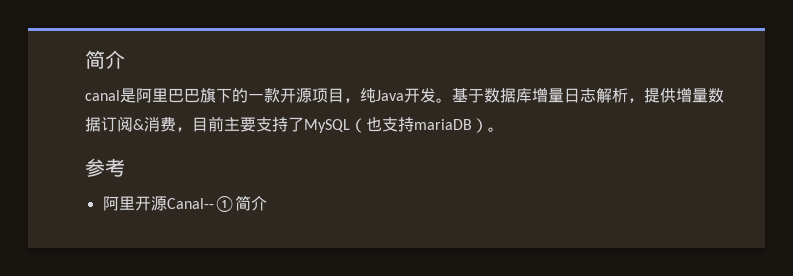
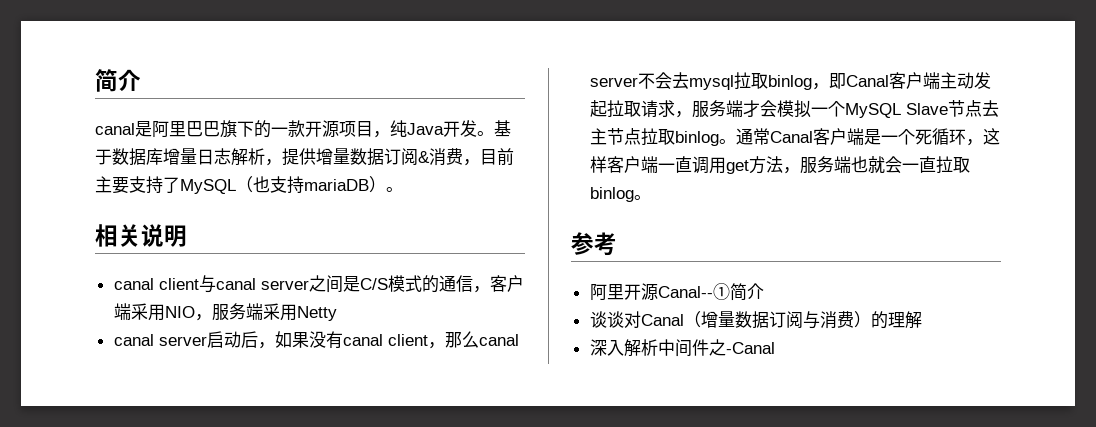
+ 相关说明
+ canal client与canal server之间是C/S模式的通信，客户端采用NIO，服务端采用Netty
+ canal server启动后，如果没有canal client，那么canal server不会去mysql拉取binlog，即Canal客户端主动发起拉取请求，服务端才会模拟一个MySQL Slave节点去主节点拉取binlog。通常Canal客户端是一个死循环，这样客户端一直调用get方法，服务端也就会一直拉取binlog。
+ 谈谈对Canal（增量数据订阅与消费）的理解
+ 深入解析中间件之-Canal

